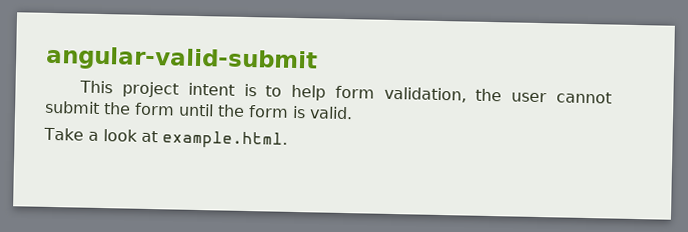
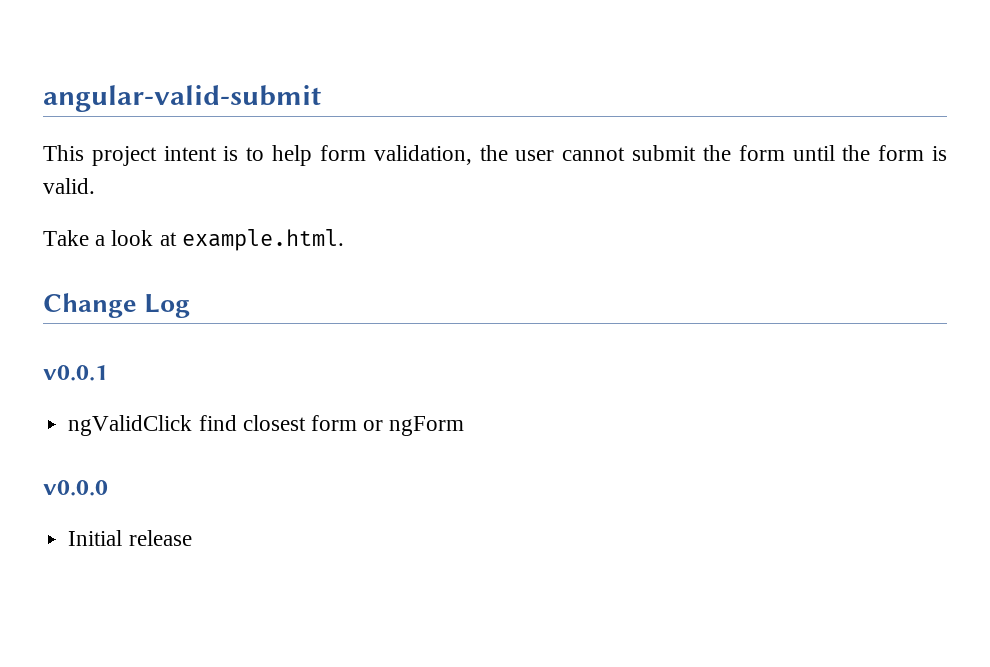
+ Change Log
+ v0.0.1
+ ngValidClick find closest form or ngForm
+ v0.0.0
+ Initial release

